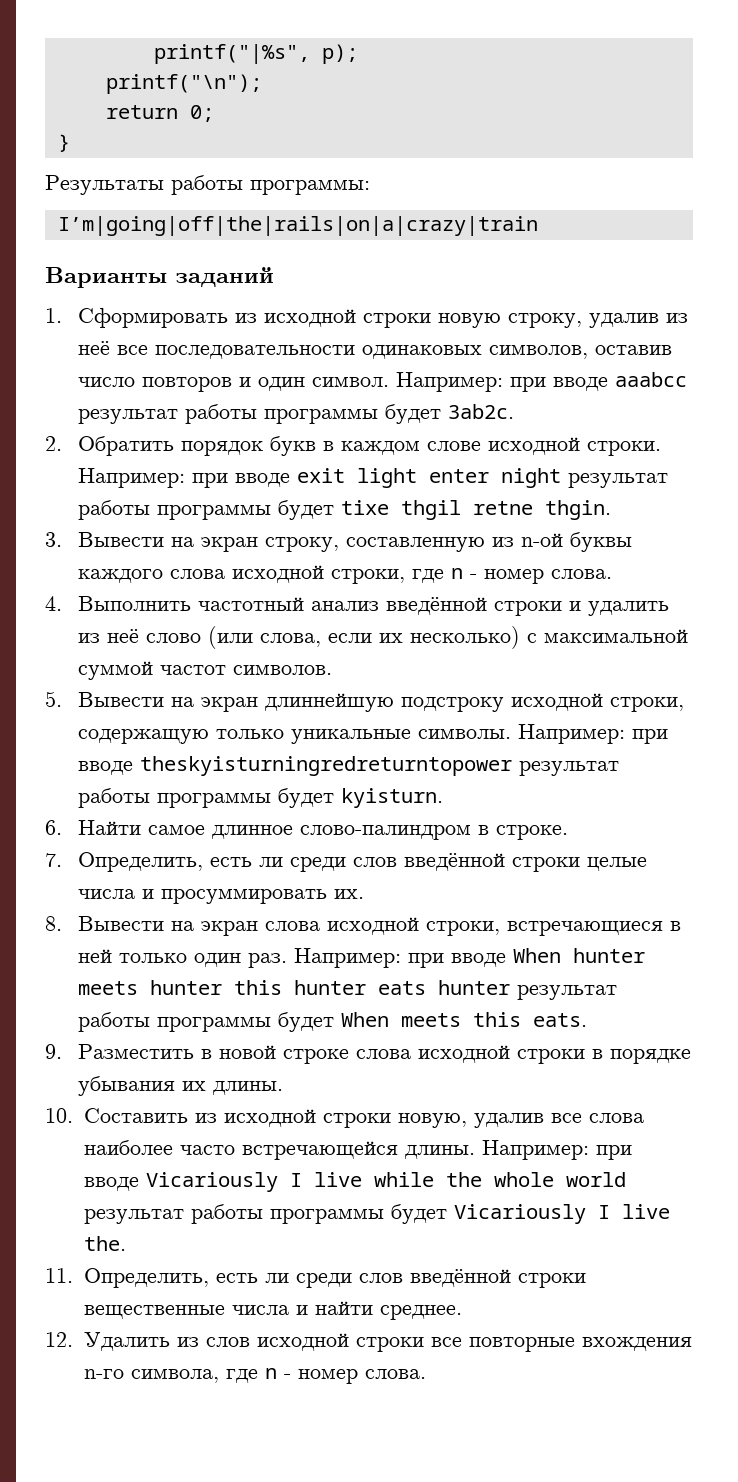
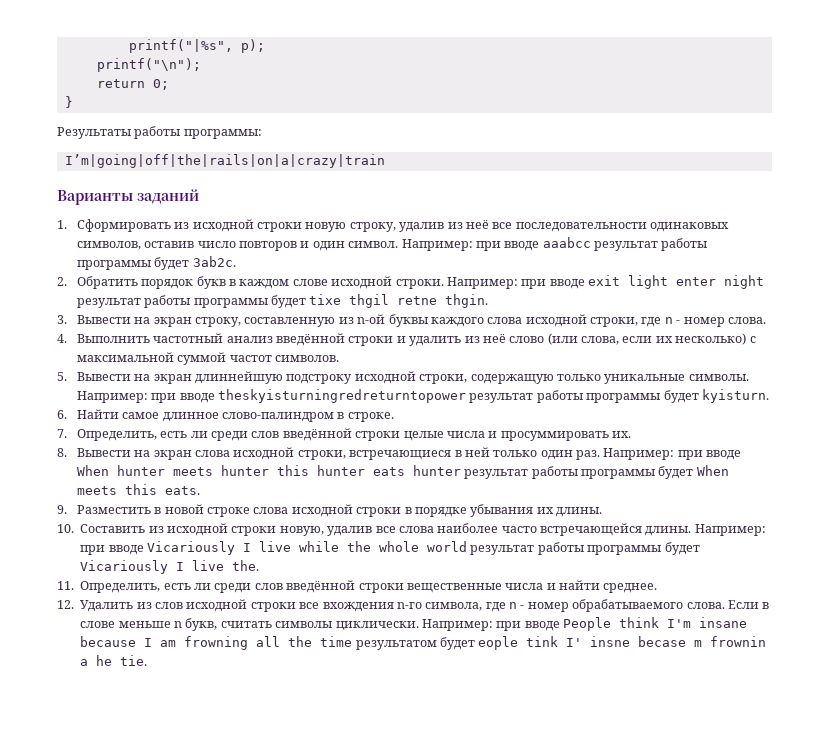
- 12. Удалить из слов исходной строки все повторные вхождения n-го символа, где n - номер слова.
+ 12. Удалить из слов исходной строки все вхождения n-го символа, где n - номер обрабатываемого слова. Если в слове меньше n букв, считать символы циклически. Например: при вводе People think I'm insane because I am frowning all the time результатом будет eople tink I' insne becase m frownin a he tie.

